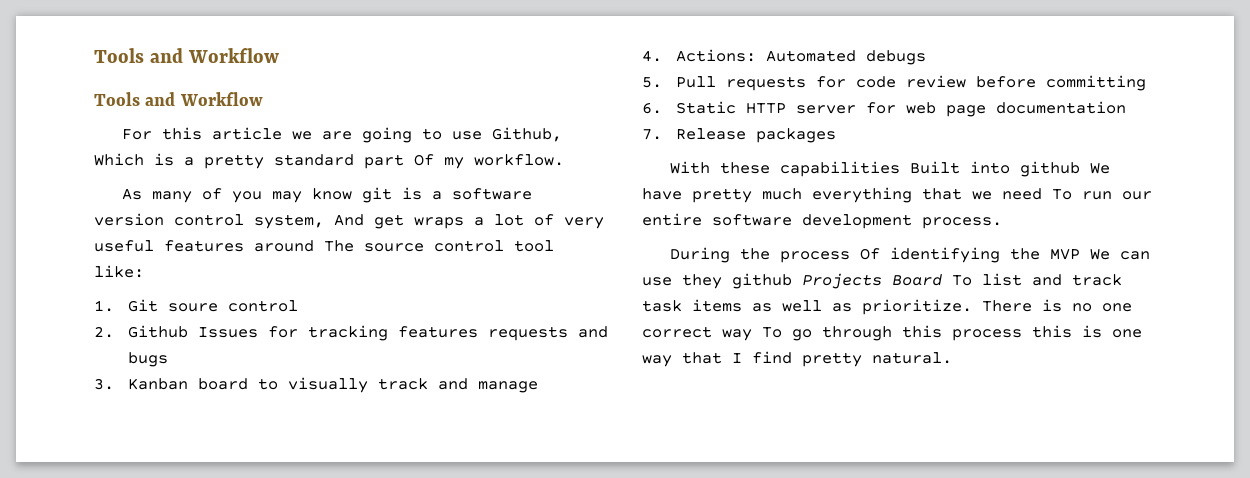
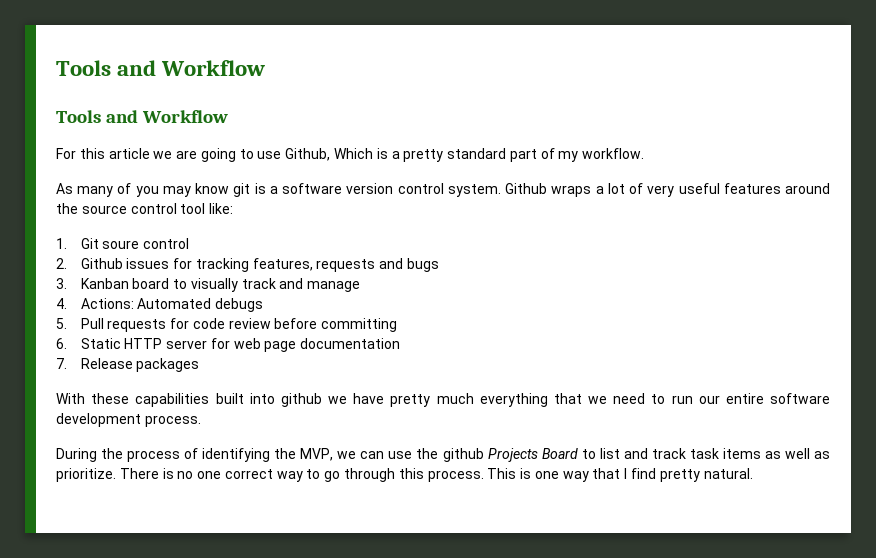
- For this article we are going to use Github, Which is a pretty standard part Of my workflow.
+ For this article we are going to use Github, Which is a pretty standard part of my workflow.
- As many of you may know git is a software version control system, And get wraps a lot of very useful features around The source control tool like:
+ As many of you may know git is a software version control system. Github wraps a lot of very useful features around the source control tool like:
- 2. Github Issues for tracking features requests and bugs
+ 2. Github issues for tracking features, requests and bugs
- With these capabilities Built into github We have pretty much everything that we need To run our entire software development process.
+ With these capabilities built into github we have pretty much everything that we need to run our entire software development process.
- During the process Of identifying the MVP We can use they github Projects Board To list and track task items as well as prioritize.
+ During the process of identifying the MVP, we can use the github Projects Board to list and track task items as well as prioritize.
- There is no one correct way To go through this process this is one way that I find pretty natural.
+ There is no one correct way to go through this process. This is one way that I find pretty natural.

